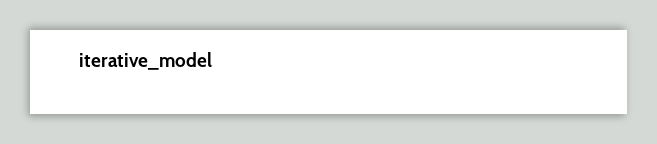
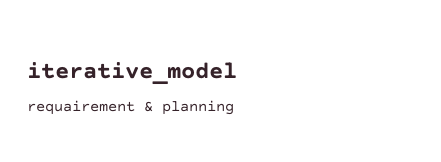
+ requairement & planning

